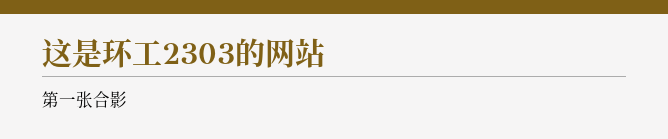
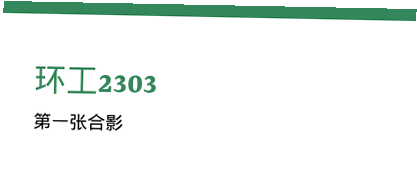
- 这是环工2303的网站
+ 环工2303

